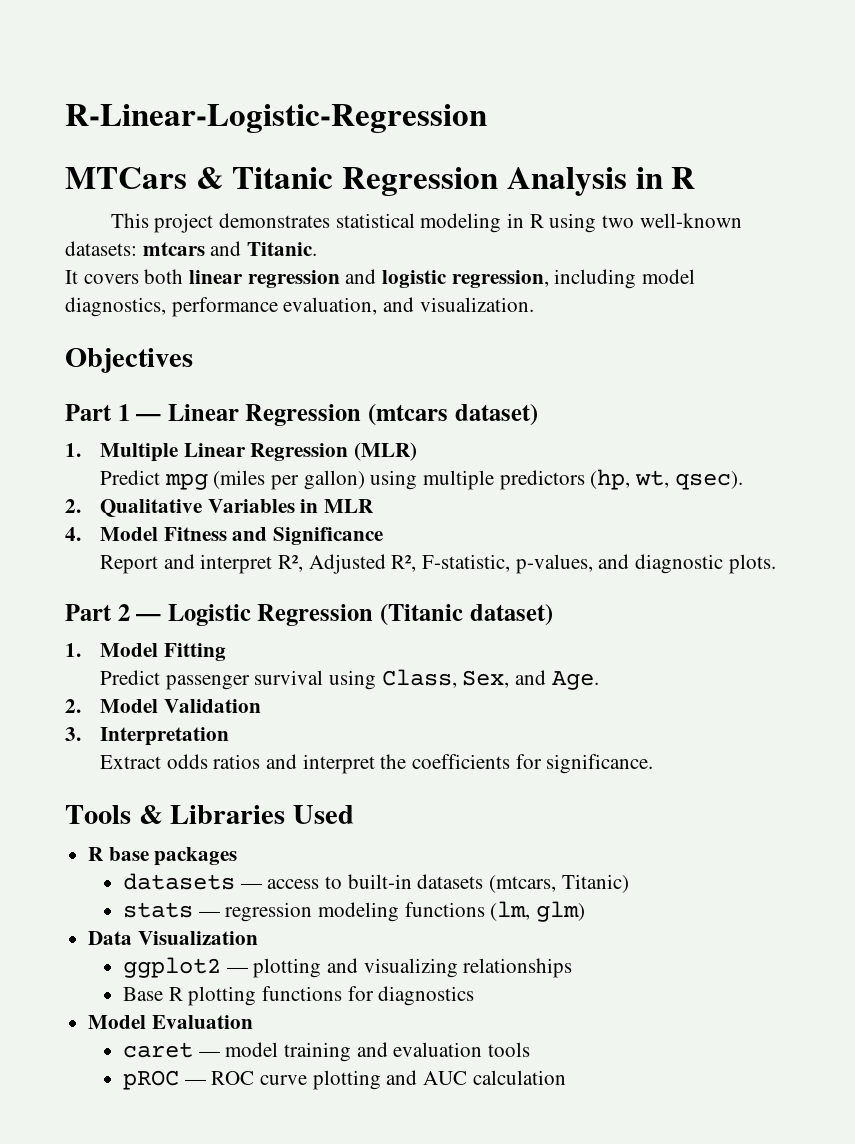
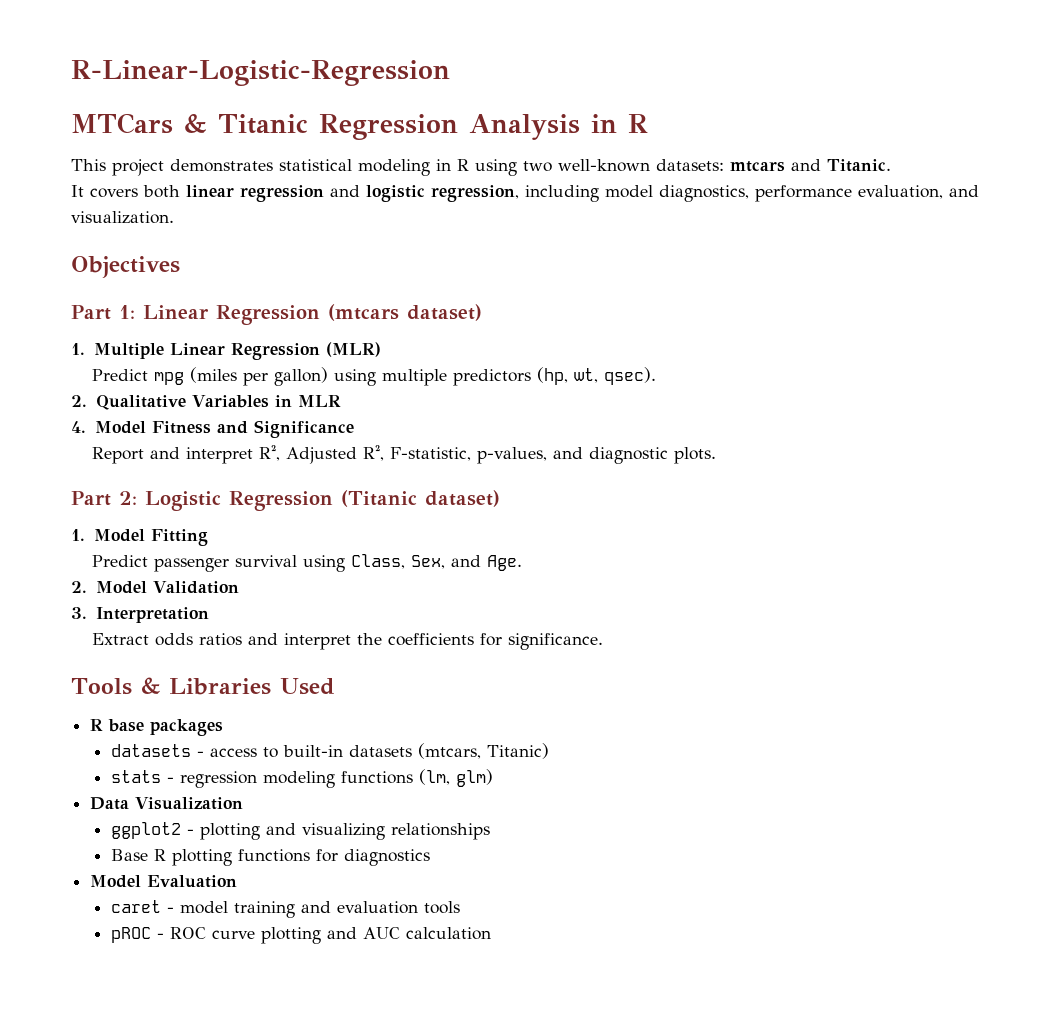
- Part 1 — Linear Regression (mtcars dataset)
+ Part 1: Linear Regression (mtcars dataset)
- Part 2 — Logistic Regression (Titanic dataset)
+ Part 2: Logistic Regression (Titanic dataset)
- datasets — access to built-in datasets (mtcars, Titanic)
+ datasets - access to built-in datasets (mtcars, Titanic)
- stats — regression modeling functions (lm, glm)
+ stats - regression modeling functions (lm, glm)
- ggplot2 — plotting and visualizing relationships
+ ggplot2 - plotting and visualizing relationships
- caret — model training and evaluation tools
+ caret - model training and evaluation tools
- pROC — ROC curve plotting and AUC calculation
+ pROC - ROC curve plotting and AUC calculation

